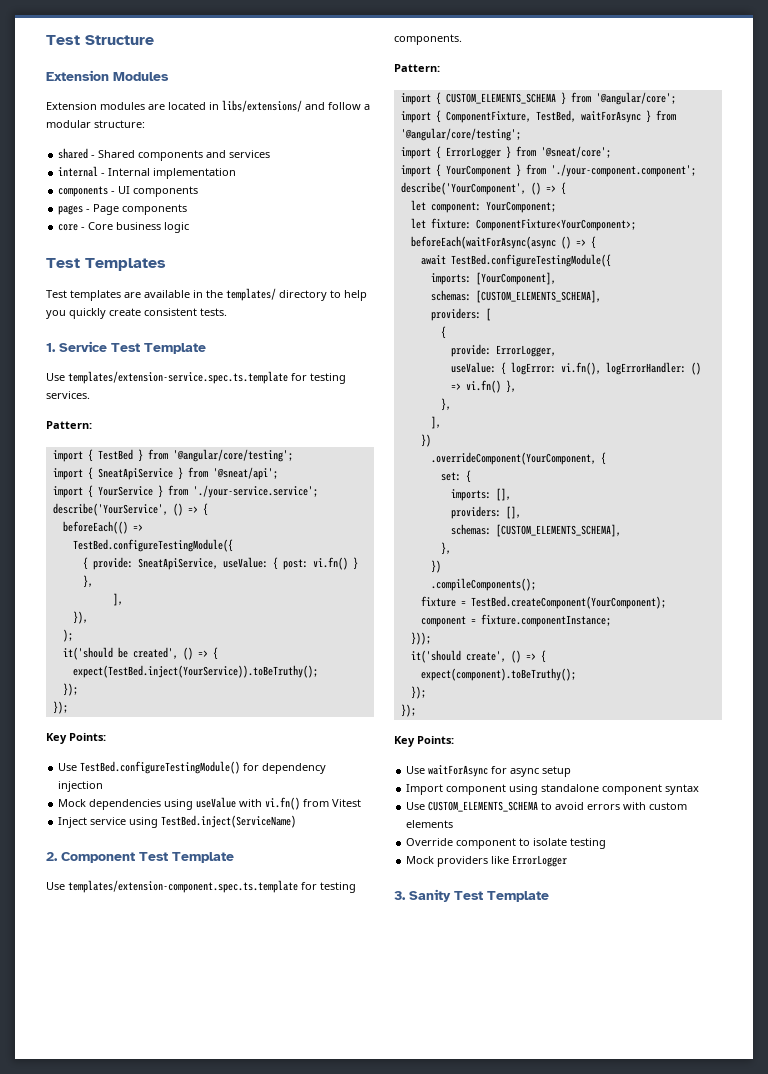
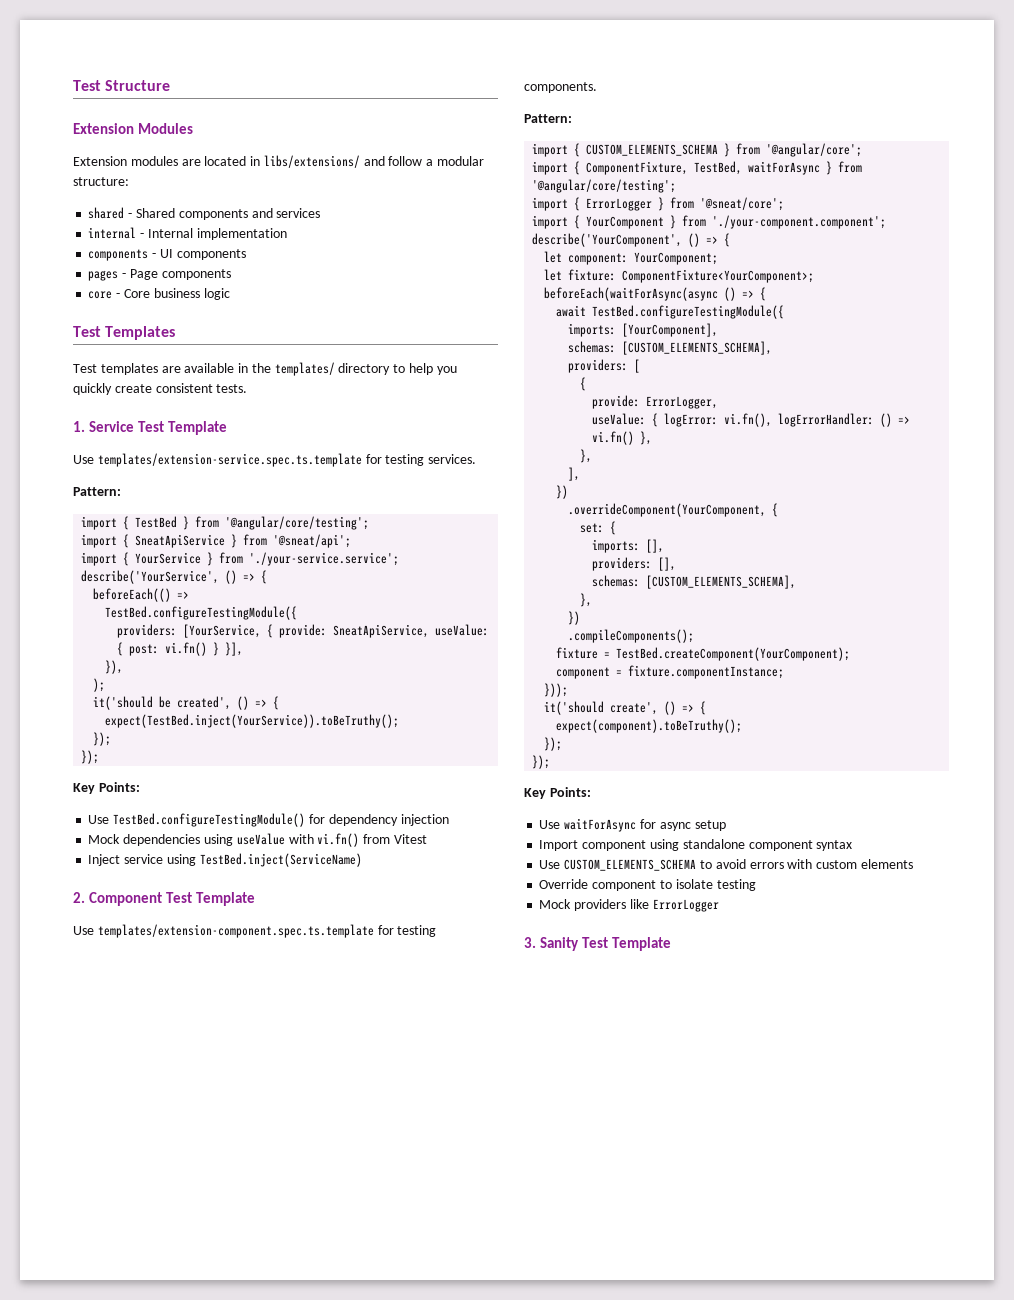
- { provide: SneatApiService, useValue: { post: vi.fn() } },
- ],
+ providers: [YourService, { provide: SneatApiService, useValue: { post: vi.fn() } }],

